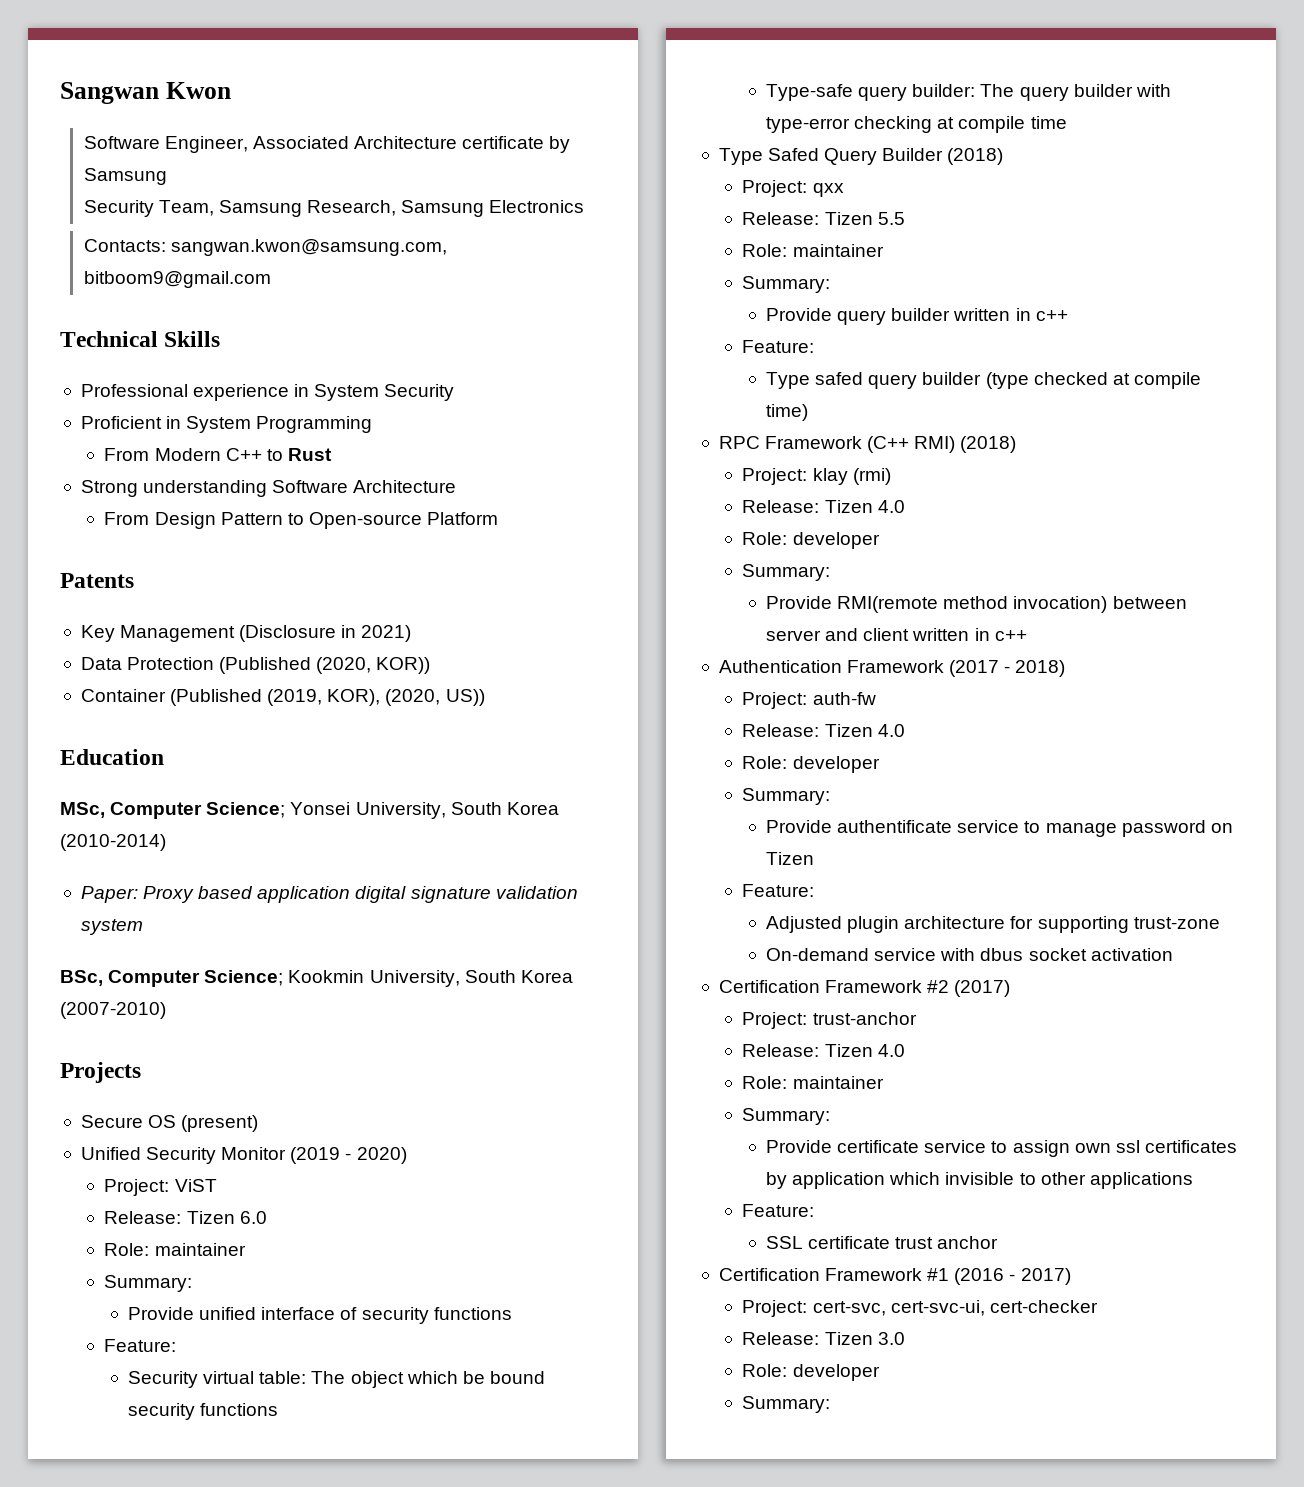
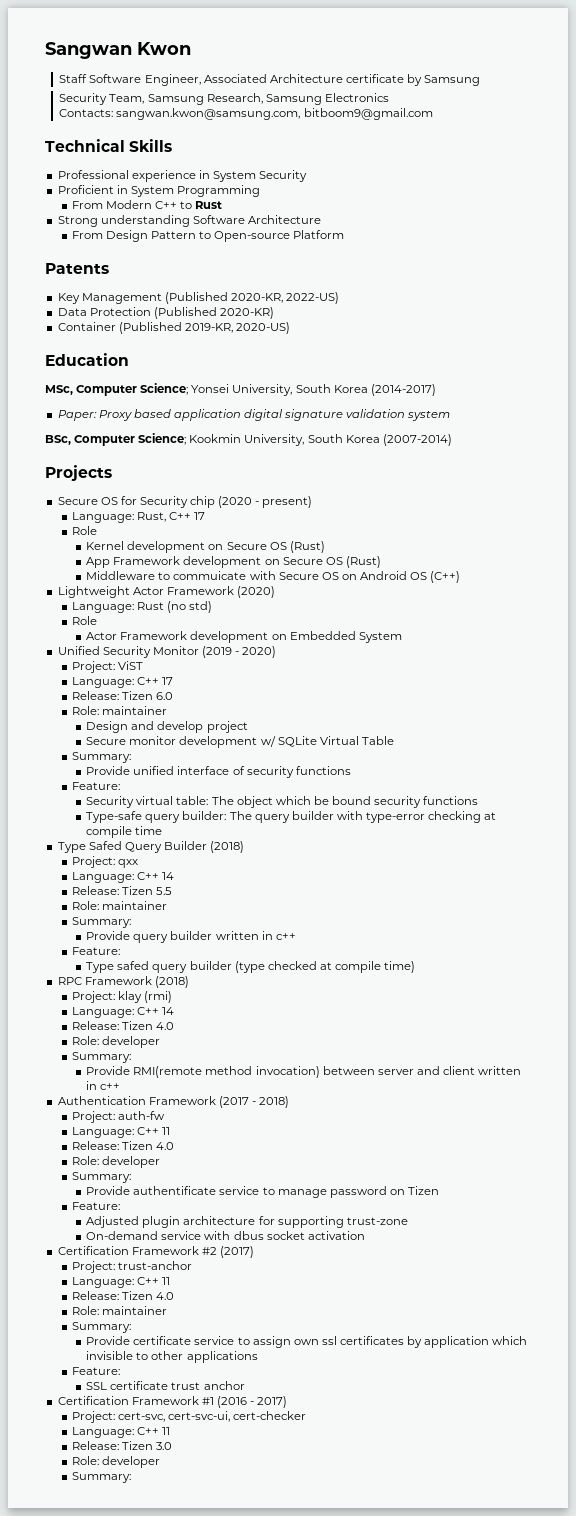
- Software Engineer, Associated Architecture certificate by Samsung
+ Staff Software Engineer, Associated Architecture certificate by Samsung
- Key Management (Disclosure in 2021)
+ Key Management (Published 2020-KR, 2022-US)
- Data Protection (Published (2020, KOR))
+ Data Protection (Published 2020-KR)
- Container (Published (2019, KOR), (2020, US))
+ Container (Published 2019-KR, 2020-US)
- MSc, Computer Science; Yonsei University, South Korea (2010-2014)
+ MSc, Computer Science; Yonsei University, South Korea (2014-2017)
- BSc, Computer Science; Kookmin University, South Korea (2007-2010)
+ BSc, Computer Science; Kookmin University, South Korea (2007-2014)
- Secure OS (present)
+ Secure OS for Security chip (2020 - present)
+ Language: Rust, C++ 17
+ Role
+ Kernel development on Secure OS (Rust)
+ App Framework development on Secure OS (Rust)
+ Middleware to commuicate with Secure OS on Android OS (C++)
+ Lightweight Actor Framework (2020)
+ Language: Rust (no std)
+ Role
+ Actor Framework development on Embedded System
+ Language: C++ 17
+ Design and develop project
+ Secure monitor development w/ SQLite Virtual Table
  Project: qxx
+ Language: C++ 14
- RPC Framework (C++ RMI) (2018)
+ RPC Framework (2018)
  Project: klay (rmi)
+ Language: C++ 14
  Project: auth-fw
+ Language: C++ 11
  Project: trust-anchor
+ Language: C++ 11
  Project: cert-svc, cert-svc-ui, cert-checker
+ Language: C++ 11

